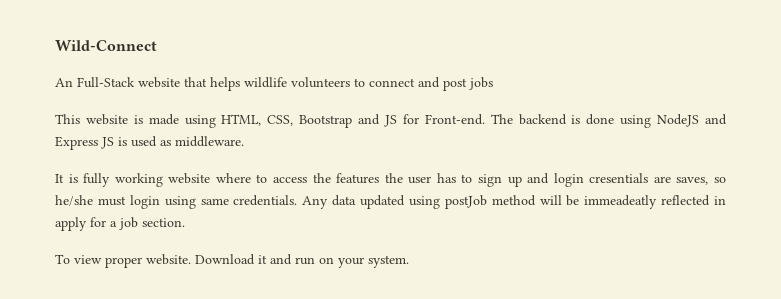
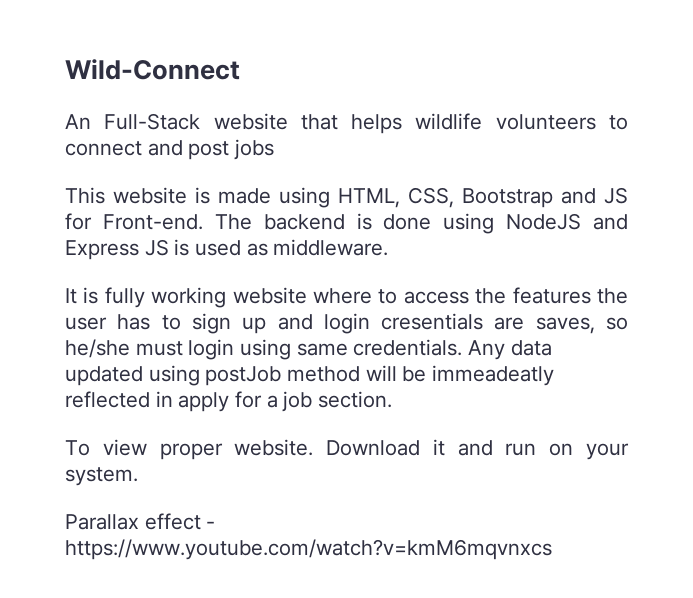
+ Parallax effect - https://www.youtube.com/watch?v=kmM6mqvnxcs

